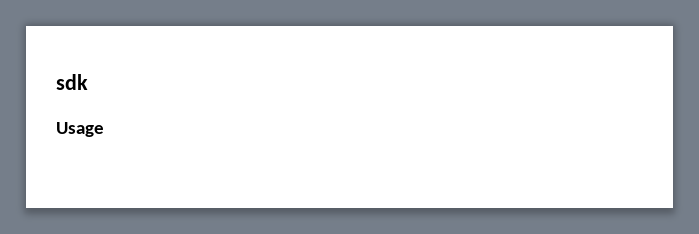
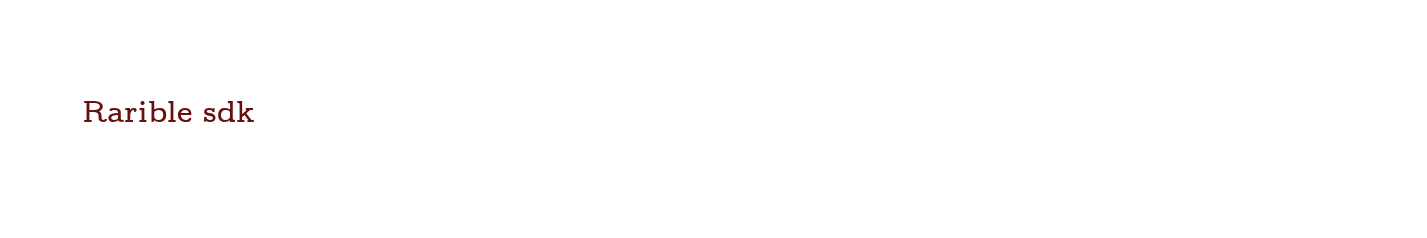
- sdk
+ Rarible sdk
- Usage

